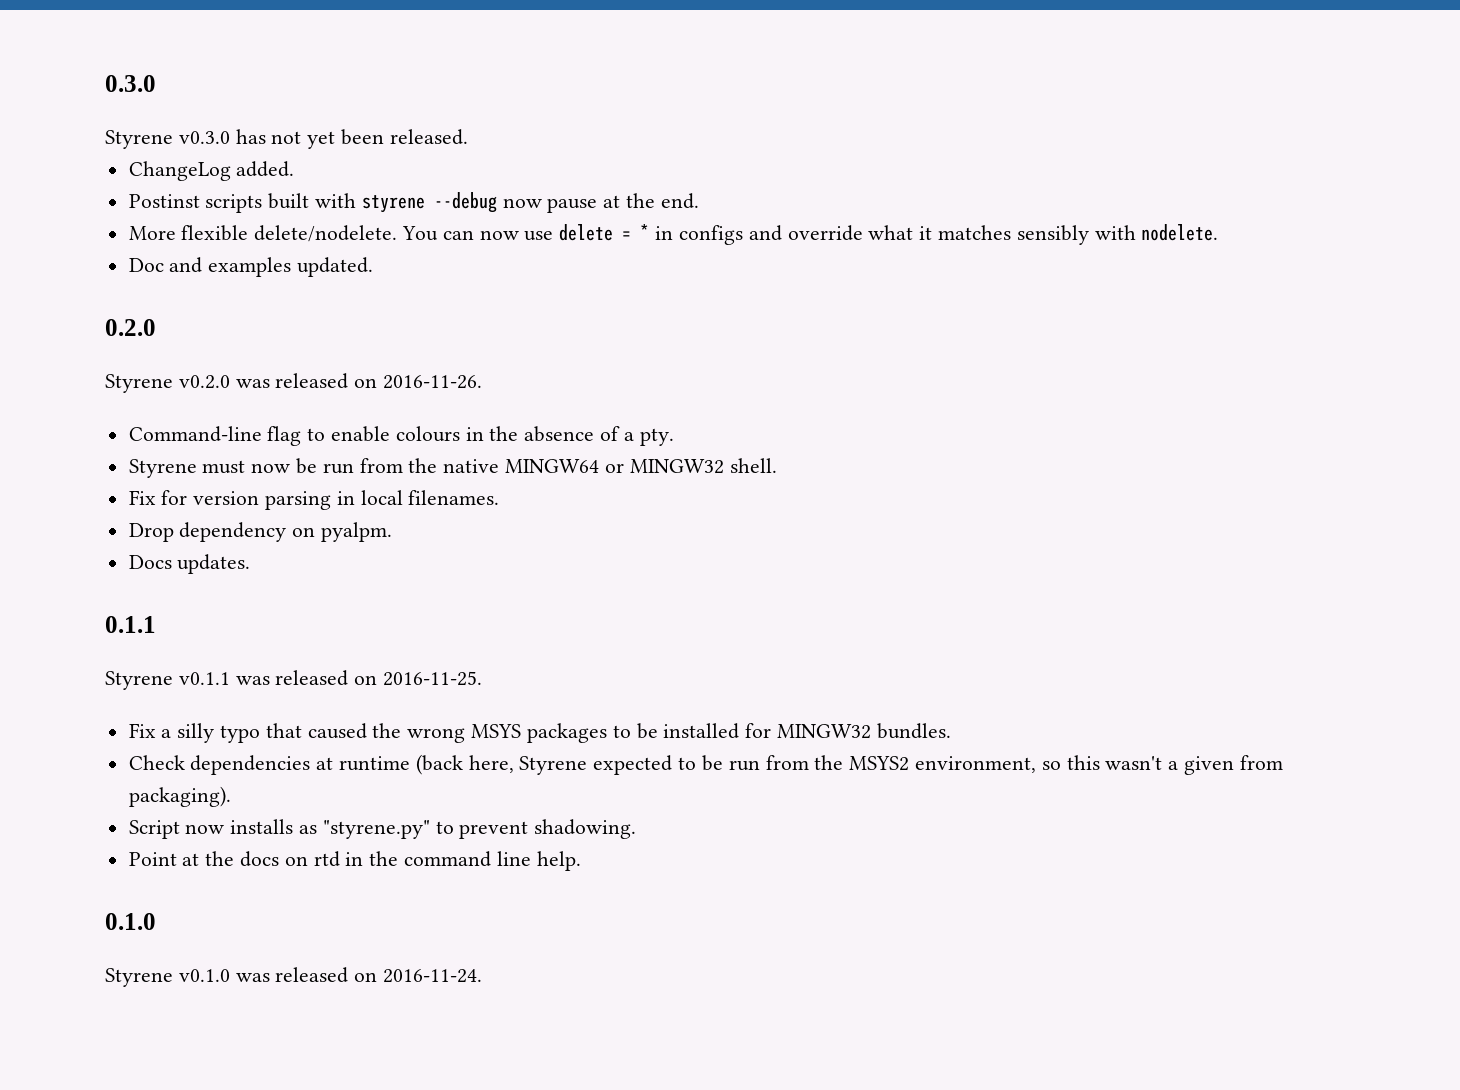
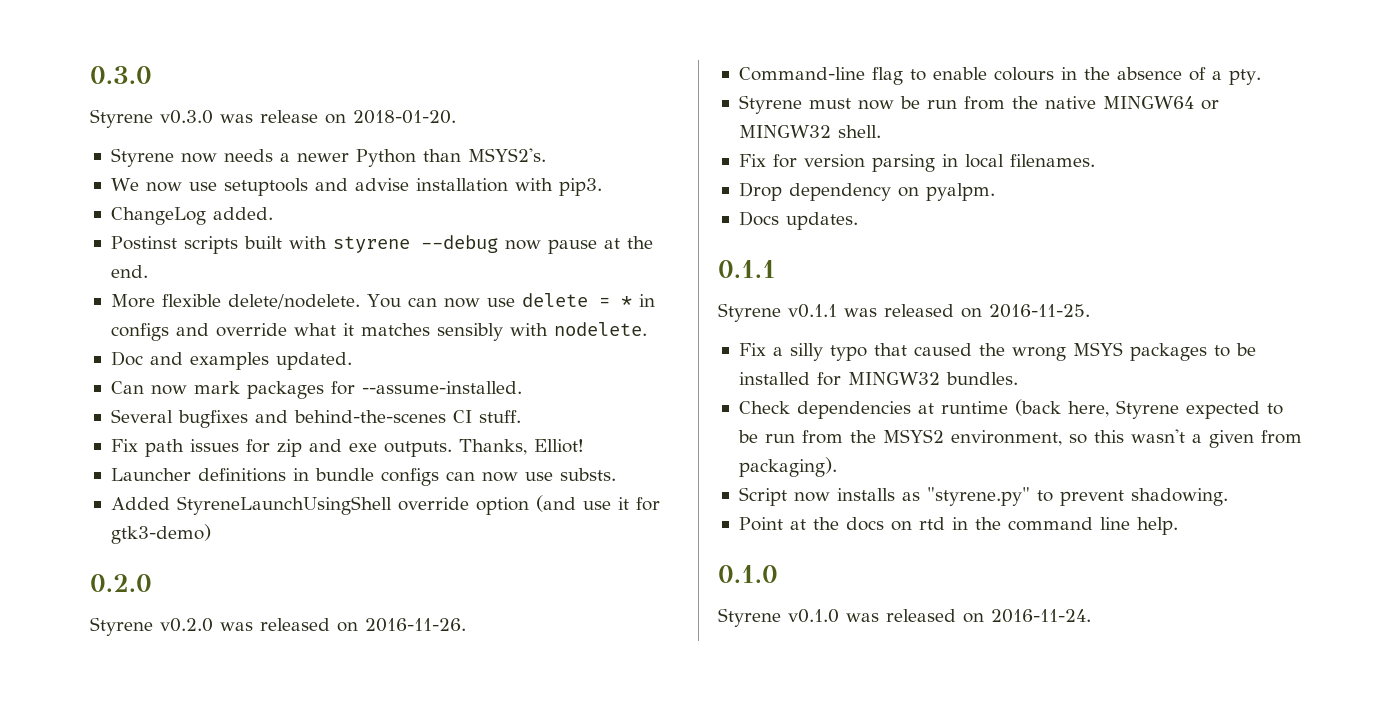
- Styrene v0.3.0 has not yet been released.
+ Styrene v0.3.0 was release on 2018-01-20.
+ Styrene now needs a newer Python than MSYS2's.
+ We now use setuptools and advise installation with pip3.
+ Can now mark packages for --assume-installed.
+ Several bugfixes and behind-the-scenes CI stuff.
+ Fix path issues for zip and exe outputs. Thanks, Elliot!
+ Launcher definitions in bundle configs can now use substs.
+ Added StyreneLaunchUsingShell override option (and use it for gtk3-demo)

